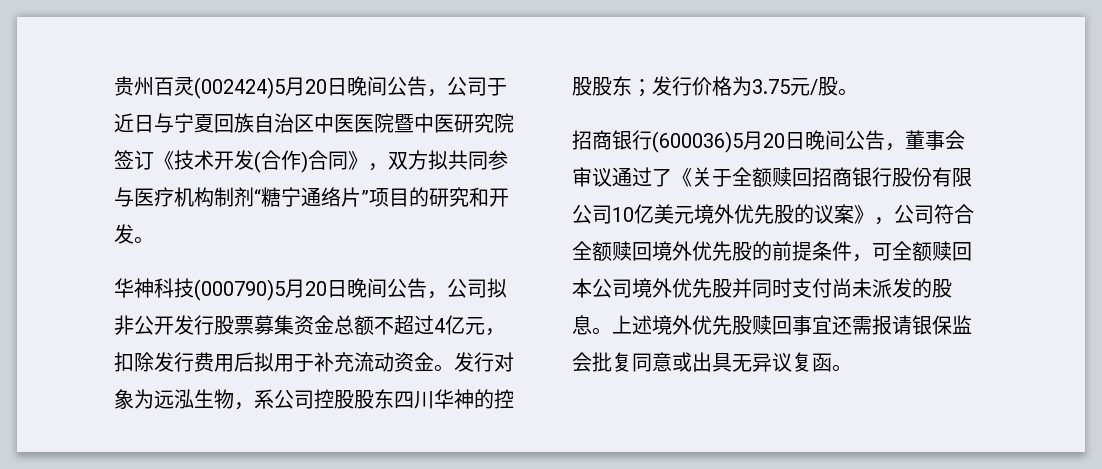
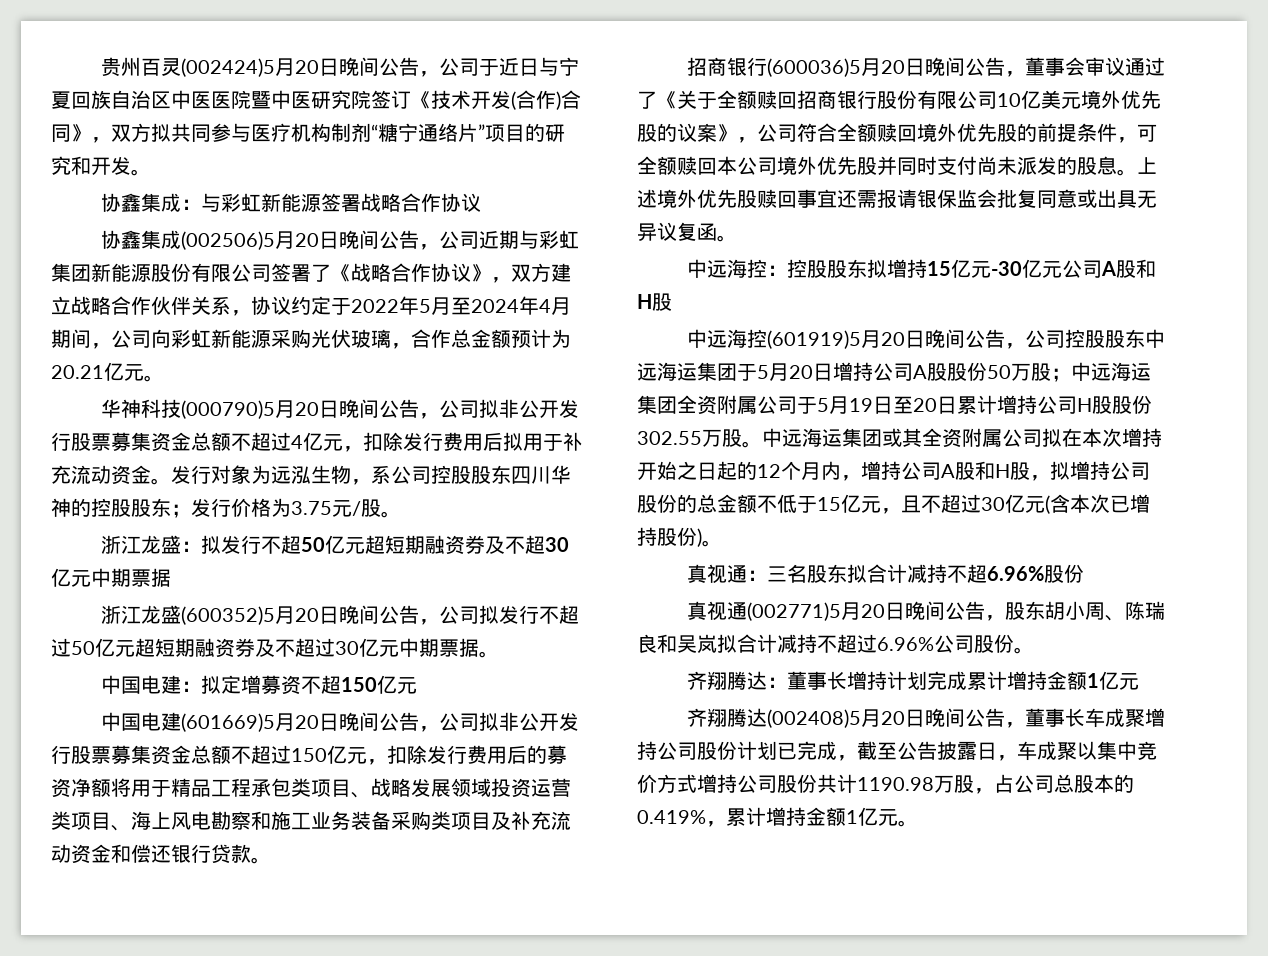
+ 协鑫集成：与彩虹新能源签署战略合作协议
+ 协鑫集成(002506)5月20日晚间公告，公司近期与彩虹集团新能源股份有限公司签署了《战略合作协议》，双方建立战略合作伙伴关系，协议约定于2022年5月至2024年4月期间，公司向彩虹新能源采购光伏玻璃，合作总金额预计为20.21亿元。
+ 浙江龙盛：拟发行不超50亿元超短期融资券及不超30亿元中期票据
+ 浙江龙盛(600352)5月20日晚间公告，公司拟发行不超过50亿元超短期融资券及不超过30亿元中期票据。
+ 中国电建：拟定增募资不超150亿元
+ 中国电建(601669)5月20日晚间公告，公司拟非公开发行股票募集资金总额不超过150亿元，扣除发行费用后的募资净额将用于精品工程承包类项目、战略发展领域投资运营类项目、海上风电勘察和施工业务装备采购类项目及补充流动资金和偿还银行贷款。
+ 中远海控：控股股东拟增持15亿元-30亿元公司A股和H股
+ 中远海控(601919)5月20日晚间公告，公司控股股东中远海运集团于5月20日增持公司A股股份50万股；中远海运集团全资附属公司于5月19日至20日累计增持公司H股股份302.55万股。中远海运集团或其全资附属公司拟在本次增持开始之日起的12个月内，增持公司A股和H股，拟增持公司股份的总金额不低于15亿元，且不超过30亿元(含本次已增持股份)。
+ 真视通：三名股东拟合计减持不超6.96%股份
+ 真视通(002771)5月20日晚间公告，股东胡小周、陈瑞良和吴岚拟合计减持不超过6.96%公司股份。
+ 齐翔腾达：董事长增持计划完成累计增持金额1亿元
+ 齐翔腾达(002408)5月20日晚间公告，董事长车成聚增持公司股份计划已完成，截至公告披露日，车成聚以集中竞价方式增持公司股份共计1190.98万股，占公司总股本的0.419%，累计增持金额1亿元。

